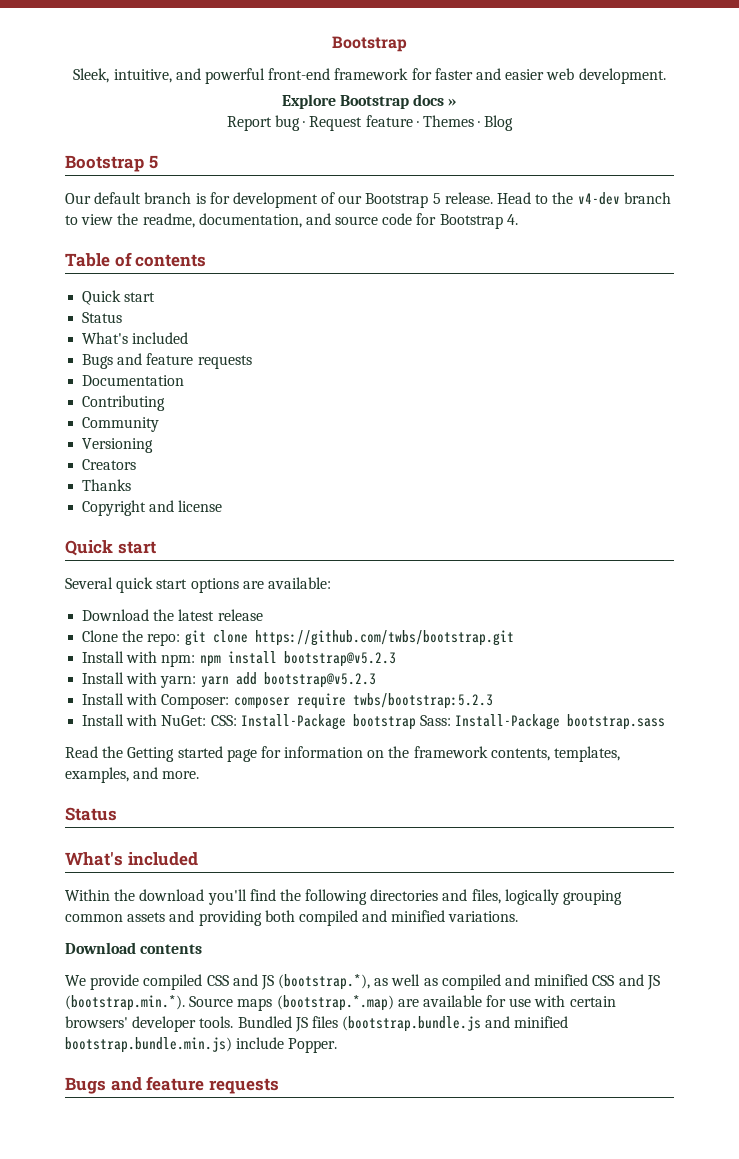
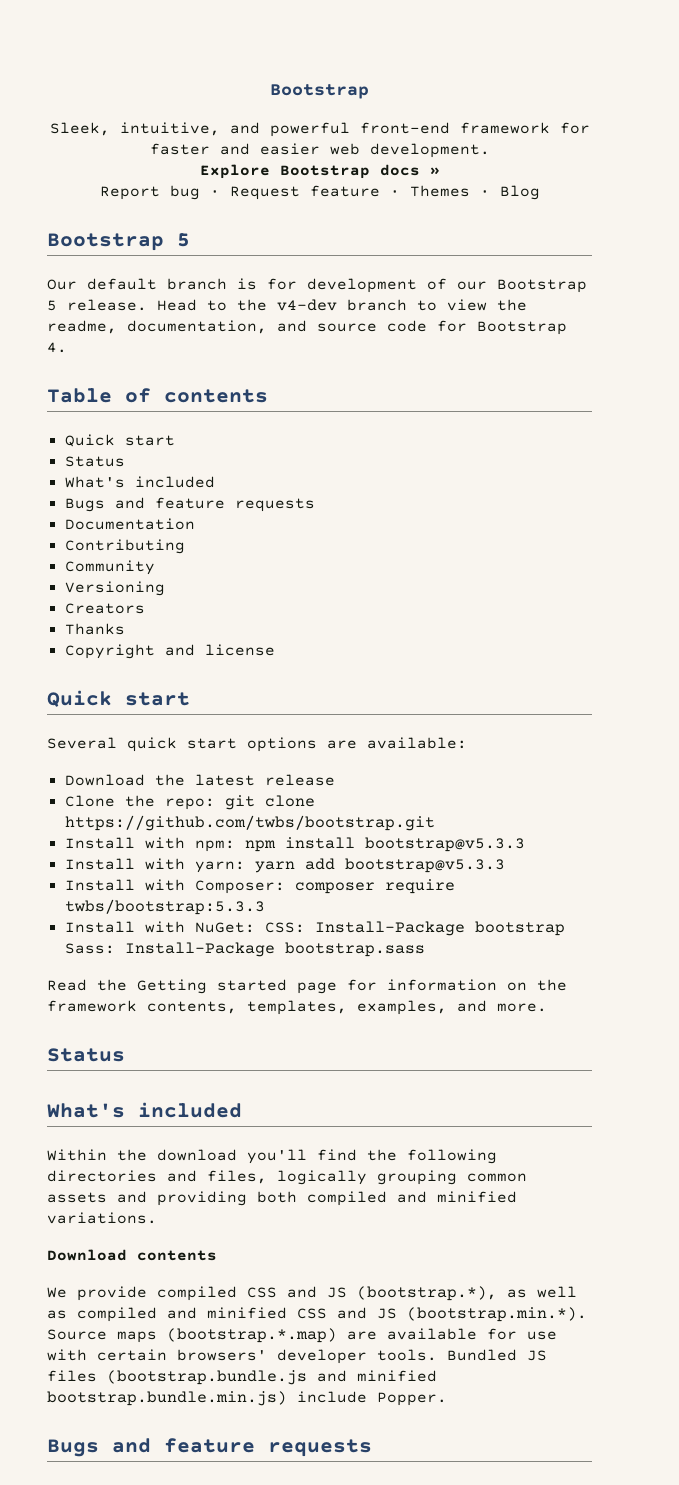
- Install with npm: npm install bootstrap@v5.2.3
+ Install with npm: npm install bootstrap@v5.3.3
- Install with yarn: yarn add bootstrap@v5.2.3
+ Install with yarn: yarn add bootstrap@v5.3.3
- Install with Composer: composer require twbs/bootstrap:5.2.3
+ Install with Composer: composer require twbs/bootstrap:5.3.3

